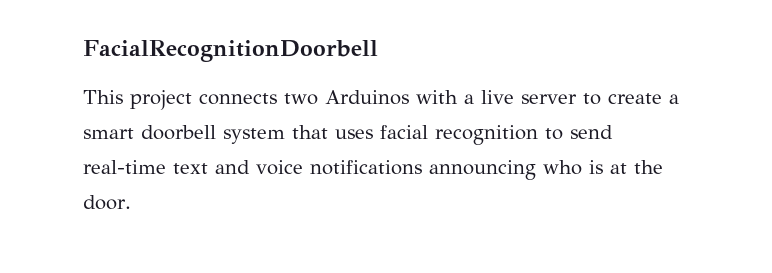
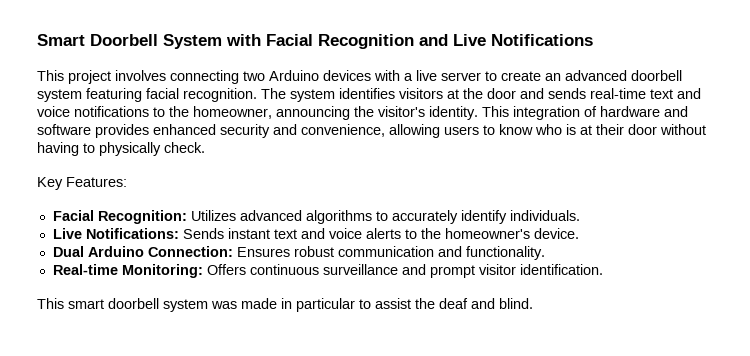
- FacialRecognitionDoorbell
- This project connects two Arduinos with a live server to create a smart doorbell system that uses facial recognition to send real-time text and voice notifications announcing who is at the door.
+ Smart Doorbell System with Facial Recognition and Live Notifications
+ This project involves connecting two Arduino devices with a live server to create an advanced doorbell system featuring facial recognition. The system identifies visitors at the door and sends real-time text and voice notifications to the homeowner, announcing the visitor's identity. This integration of hardware and software provides enhanced security and convenience, allowing users to know who is at their door without having to physically check.
+ Key Features:
+ Facial Recognition: Utilizes advanced algorithms to accurately identify individuals.
+ Live Notifications: Sends instant text and voice alerts to the homeowner's device.
+ Dual Arduino Connection: Ensures robust communication and functionality.
+ Real-time Monitoring: Offers continuous surveillance and prompt visitor identification.
+ This smart doorbell system was made in particular to assist the deaf and blind.

